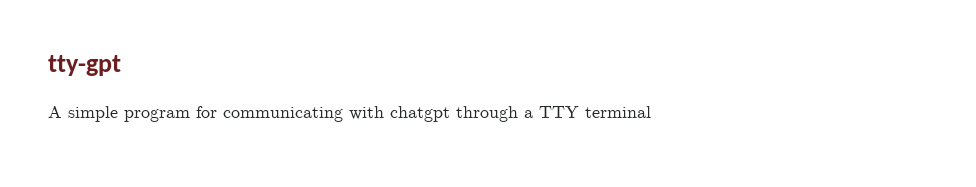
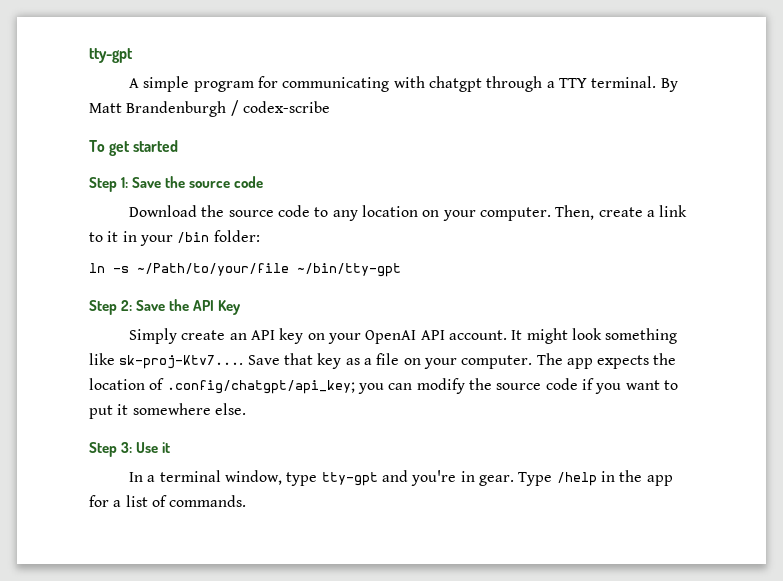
- A simple program for communicating with chatgpt through a TTY terminal
+ A simple program for communicating with chatgpt through a TTY terminal. By Matt Brandenburgh / codex-scribe
+ To get started
+ Step 1: Save the source code
+ Download the source code to any location on your computer. Then, create a link to it in your /bin folder:
+ ln -s ~/Path/to/your/file ~/bin/tty-gpt
+ Step 2: Save the API Key
+ Simply create an API key on your OpenAI API account. It might look something like sk-proj-Ktv7.... Save that key as a file on your computer. The app expects the location of .config/chatgpt/api_key; you can modify the source code if you want to put it somewhere else.
+ Step 3: Use it
+ In a terminal window, type tty-gpt and you're in gear. Type /help in the app for a list of commands.

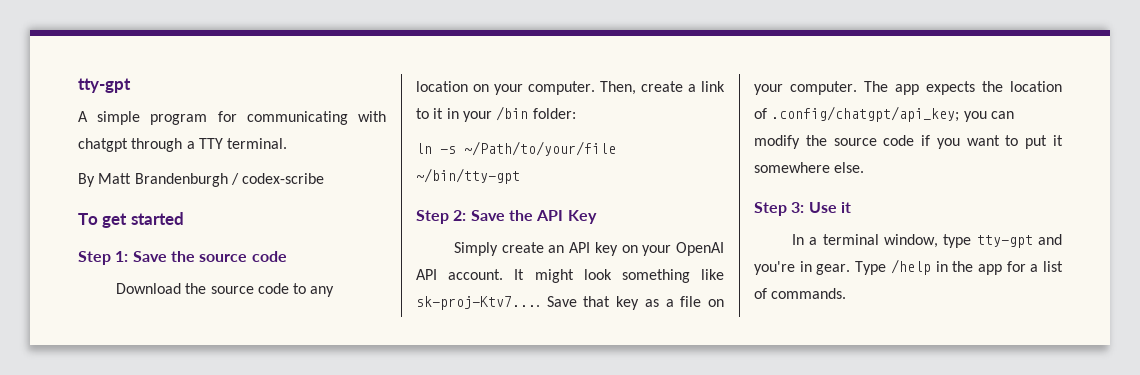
- A simple program for communicating with chatgpt through a TTY terminal. By Matt Brandenburgh / codex-scribe
+ A simple program for communicating with chatgpt through a TTY terminal.
+ By Matt Brandenburgh / codex-scribe

